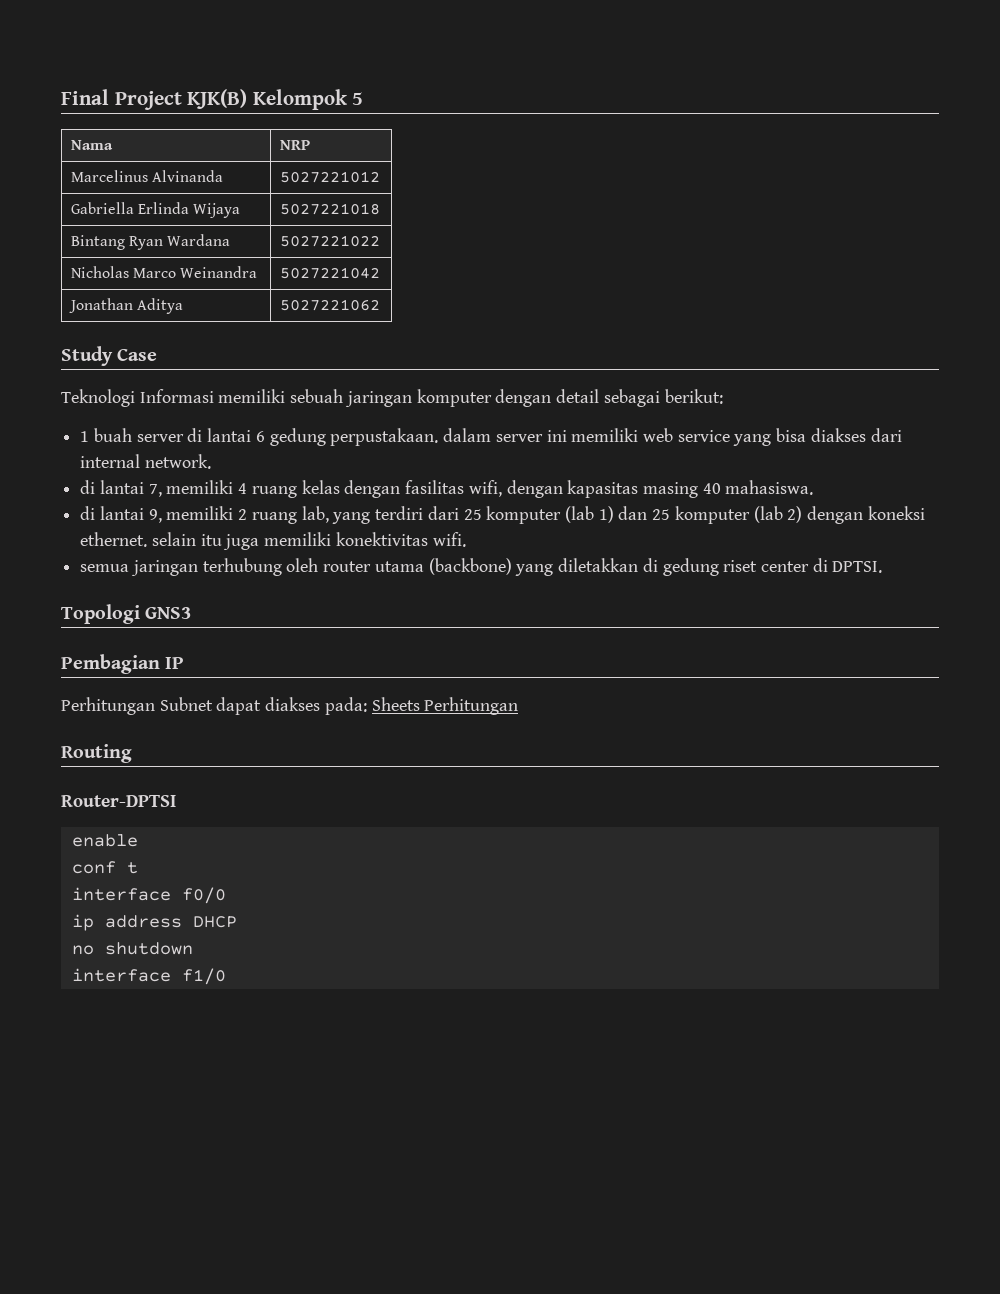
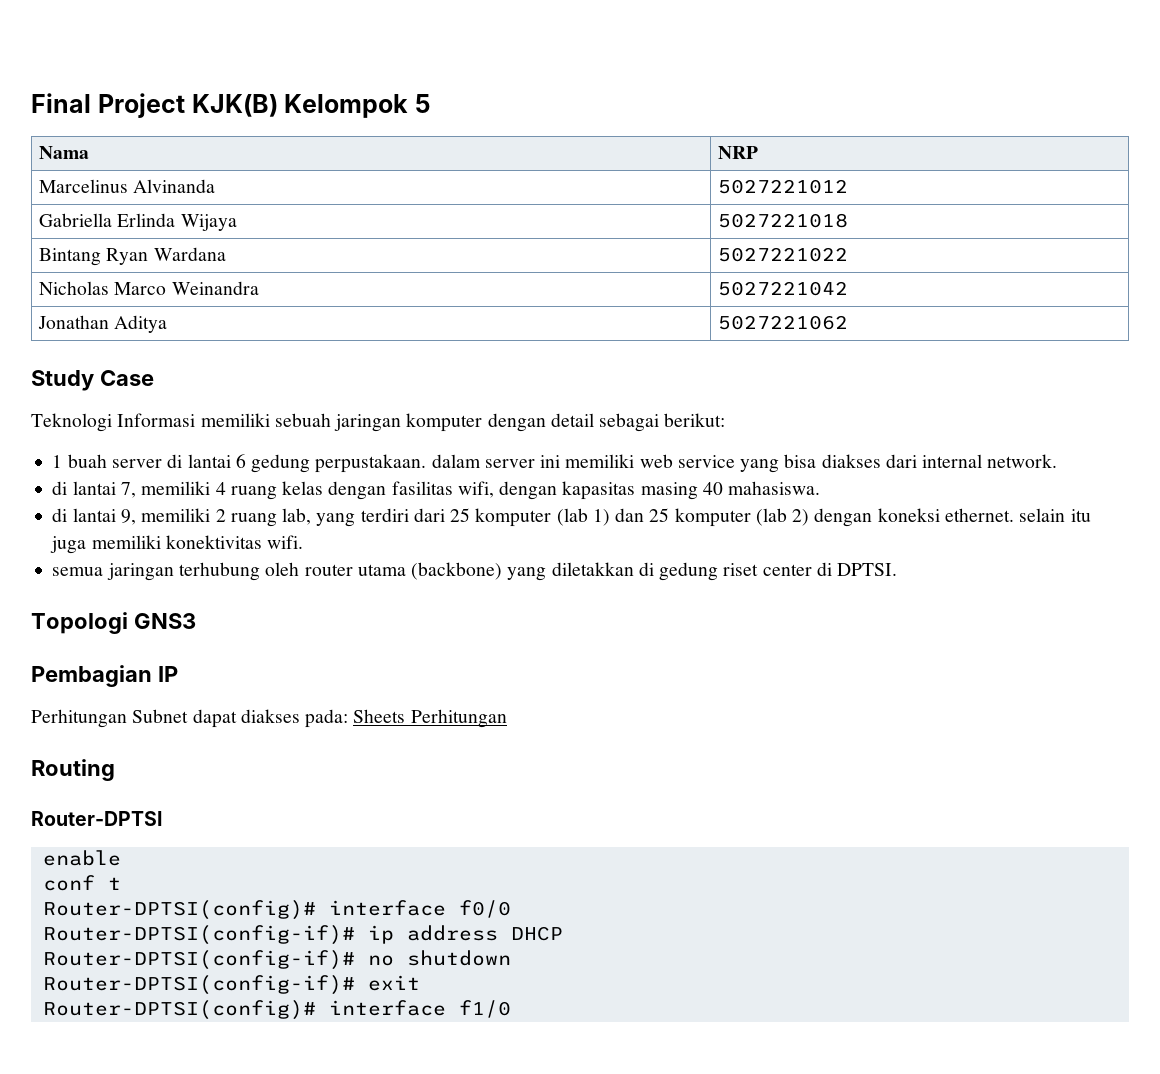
- interface f0/0
+ Router-DPTSI(config)# interface f0/0
- ip address DHCP
+ Router-DPTSI(config-if)# ip address DHCP
- no shutdown
+ Router-DPTSI(config-if)# no shutdown
- interface f1/0
+ Router-DPTSI(config-if)# exit
+ Router-DPTSI(config)# interface f1/0

